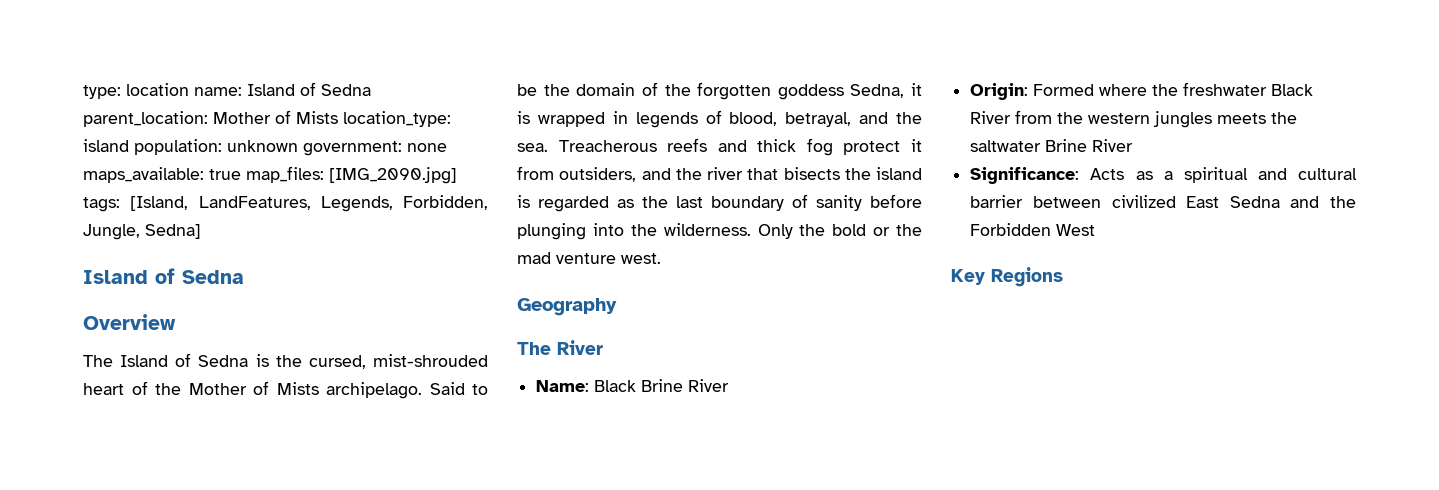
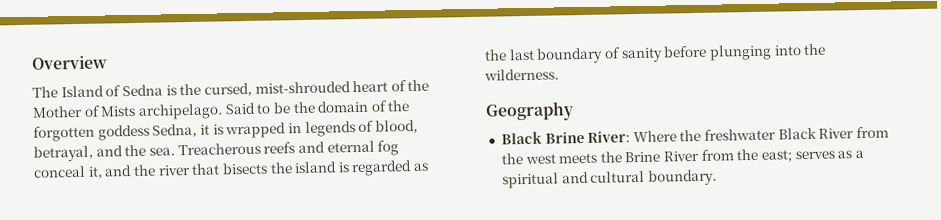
- type: location name: Island of Sedna parent_location: Mother of Mists location_type: island population: unknown government: none maps_available: true map_files: [IMG_2090.jpg] tags: [Island, LandFeatures, Legends, Forbidden, Jungle, Sedna]
- Island of Sedna
- Treacherous reefs and thick fog protect it from outsiders, and the river that bisects the island is regarded as the last boundary of sanity before plunging into the wilderness. Only the bold or the mad venture west.
+ Treacherous reefs and eternal fog conceal it, and the river that bisects the island is regarded as the last boundary of sanity before plunging into the wilderness.
  Geography
- The River
- Name: Black Brine River
- Origin: Formed where the freshwater Black River from the western jungles meets the saltwater Brine River
- Significance: Acts as a spiritual and cultural barrier between civilized East Sedna and the Forbidden West
- Key Regions
+ Black Brine River: Where the freshwater Black River from the west meets the Brine River from the east; serves as a spiritual and cultural boundary.

